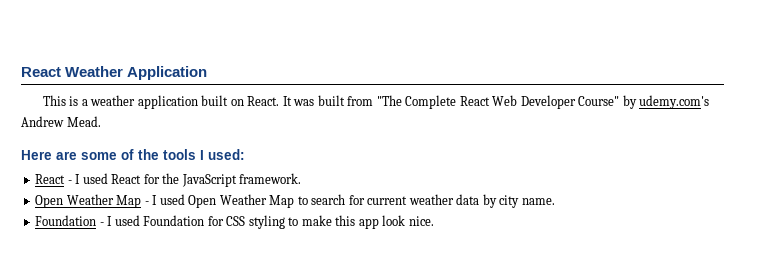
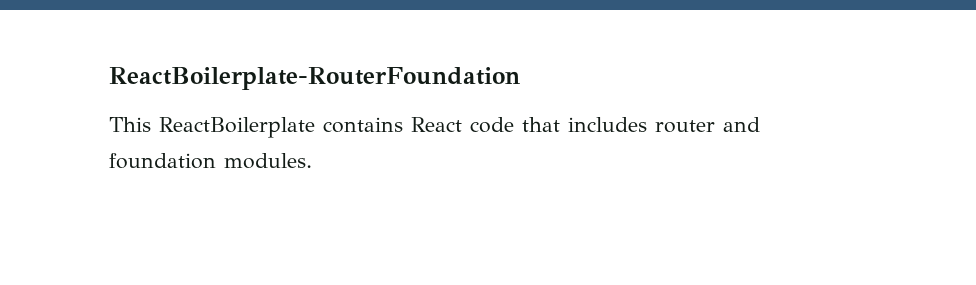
- React Weather Application
- This is a weather application built on React. It was built from "The Complete React Web Developer Course" by udemy.com's Andrew Mead.
- Here are some of the tools I used:
- React - I used React for the JavaScript framework.
- Open Weather Map - I used Open Weather Map to search for current weather data by city name.
- Foundation - I used Foundation for CSS styling to make this app look nice.
+ ReactBoilerplate-RouterFoundation
+ This ReactBoilerplate contains React code that includes router and foundation modules.

